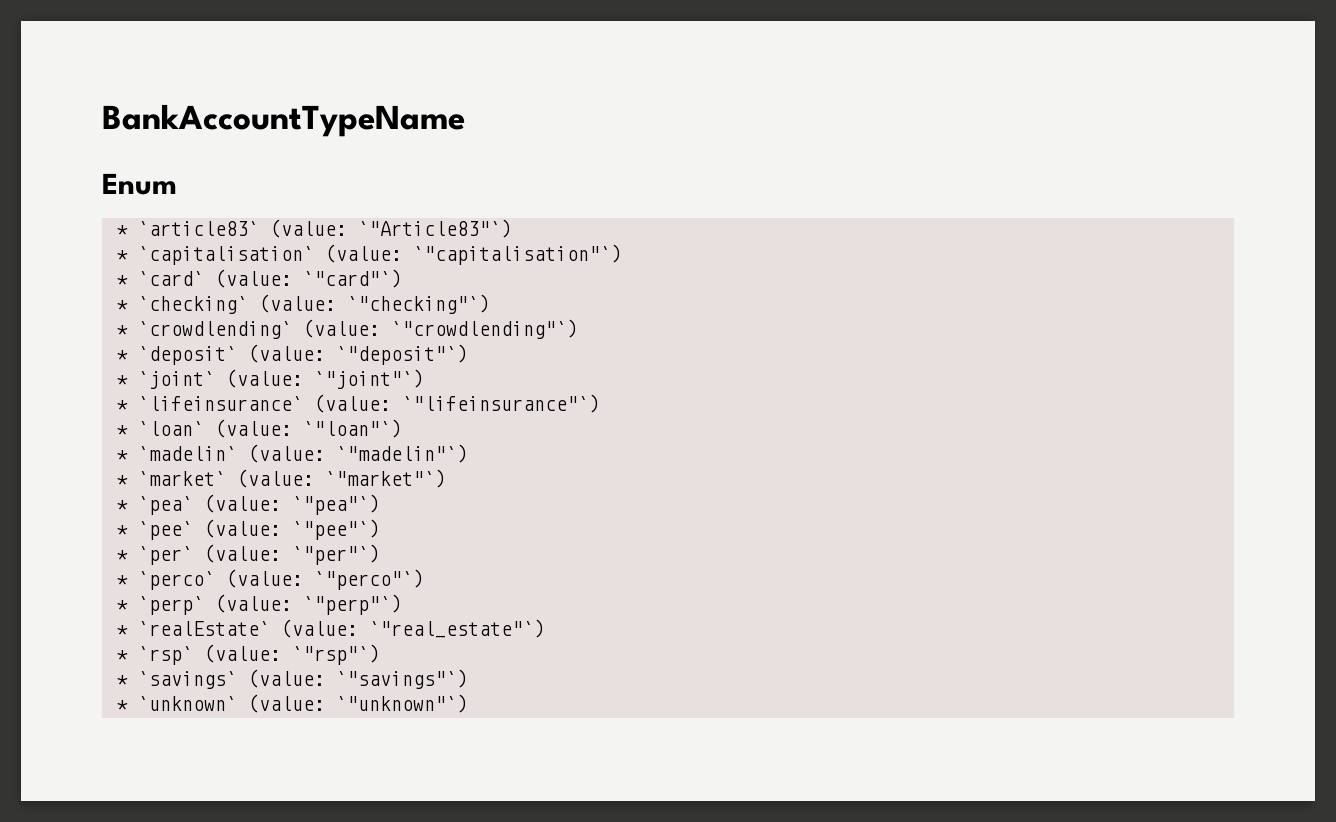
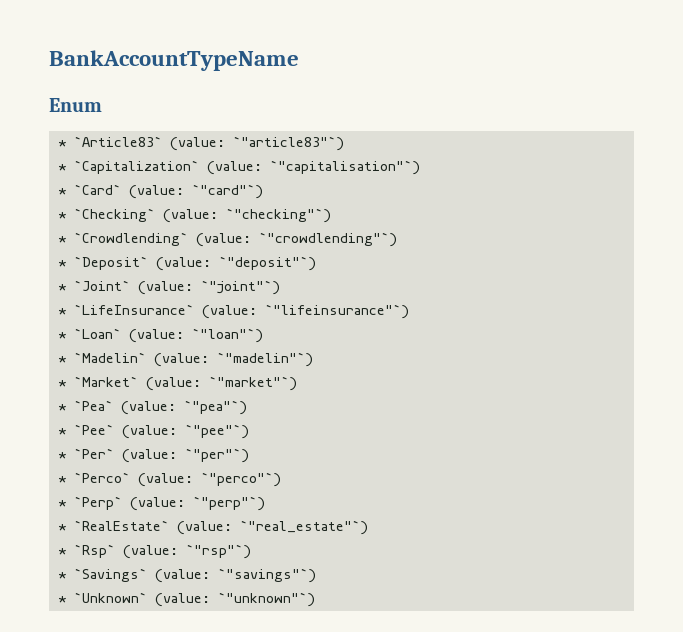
- * `article83` (value: `"Article83"`)
- * `capitalisation` (value: `"capitalisation"`)
+ * `Article83` (value: `"article83"`)
+ * `Capitalization` (value: `"capitalisation"`)
- * `card` (value: `"card"`)
+ * `Card` (value: `"card"`)
- * `checking` (value: `"checking"`)
+ * `Checking` (value: `"checking"`)
- * `crowdlending` (value: `"crowdlending"`)
+ * `Crowdlending` (value: `"crowdlending"`)
- * `deposit` (value: `"deposit"`)
+ * `Deposit` (value: `"deposit"`)
- * `joint` (value: `"joint"`)
+ * `Joint` (value: `"joint"`)
- * `lifeinsurance` (value: `"lifeinsurance"`)
+ * `LifeInsurance` (value: `"lifeinsurance"`)
- * `loan` (value: `"loan"`)
+ * `Loan` (value: `"loan"`)
- * `madelin` (value: `"madelin"`)
+ * `Madelin` (value: `"madelin"`)
- * `market` (value: `"market"`)
+ * `Market` (value: `"market"`)
- * `pea` (value: `"pea"`)
+ * `Pea` (value: `"pea"`)
- * `pee` (value: `"pee"`)
+ * `Pee` (value: `"pee"`)
- * `per` (value: `"per"`)
+ * `Per` (value: `"per"`)
- * `perco` (value: `"perco"`)
+ * `Perco` (value: `"perco"`)
- * `perp` (value: `"perp"`)
+ * `Perp` (value: `"perp"`)
- * `realEstate` (value: `"real_estate"`)
+ * `RealEstate` (value: `"real_estate"`)
- * `rsp` (value: `"rsp"`)
+ * `Rsp` (value: `"rsp"`)
- * `savings` (value: `"savings"`)
+ * `Savings` (value: `"savings"`)
- * `unknown` (value: `"unknown"`)
+ * `Unknown` (value: `"unknown"`)

